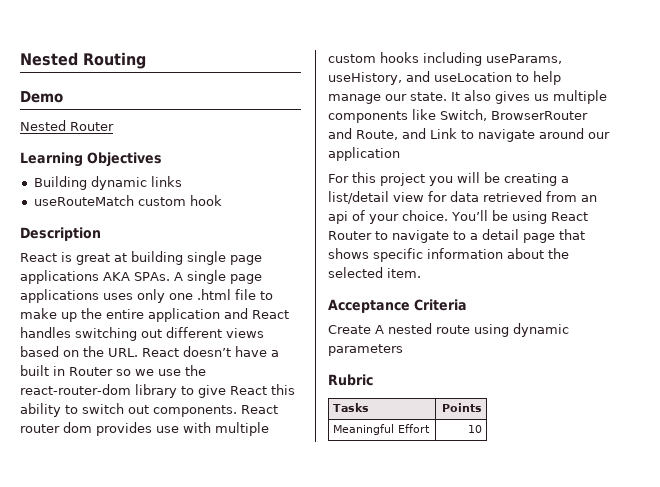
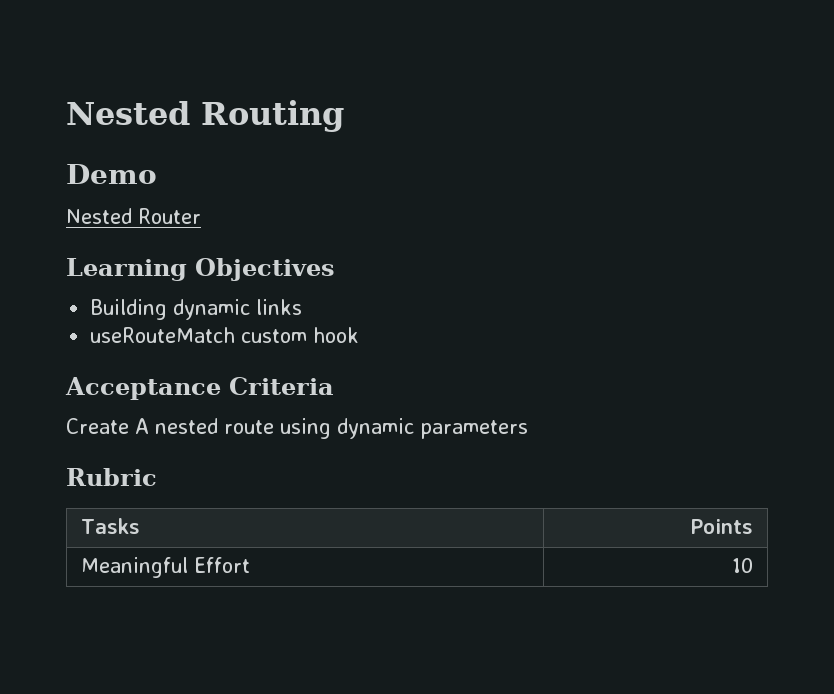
- Description
- React is great at building single page applications AKA SPAs. A single page applications uses only one .html file to make up the entire application and React handles switching out different views based on the URL. React doesn’t have a built in Router so we use the react-router-dom library to give React this ability to switch out components. React router dom provides use with multiple custom hooks including useParams, useHistory, and useLocation to help manage our state. It also gives us multiple components like Switch, BrowserRouter and Route, and Link to navigate around our application
- For this project you will be creating a list/detail view for data retrieved from an api of your choice. You’ll be using React Router to navigate to a detail page that shows specific information about the selected item.

